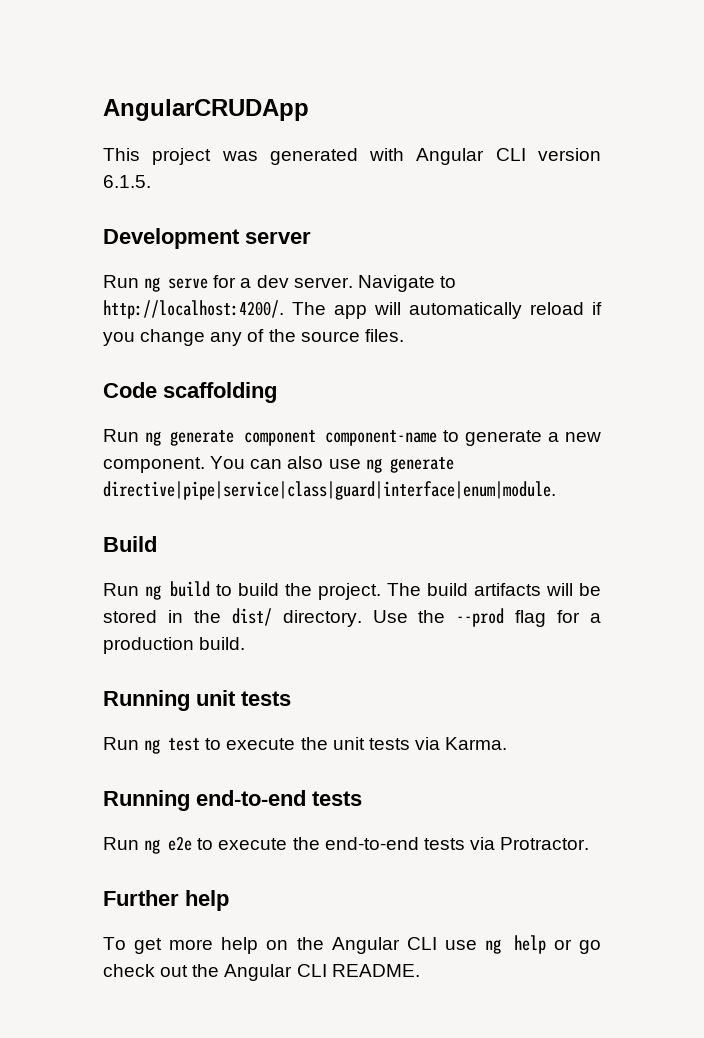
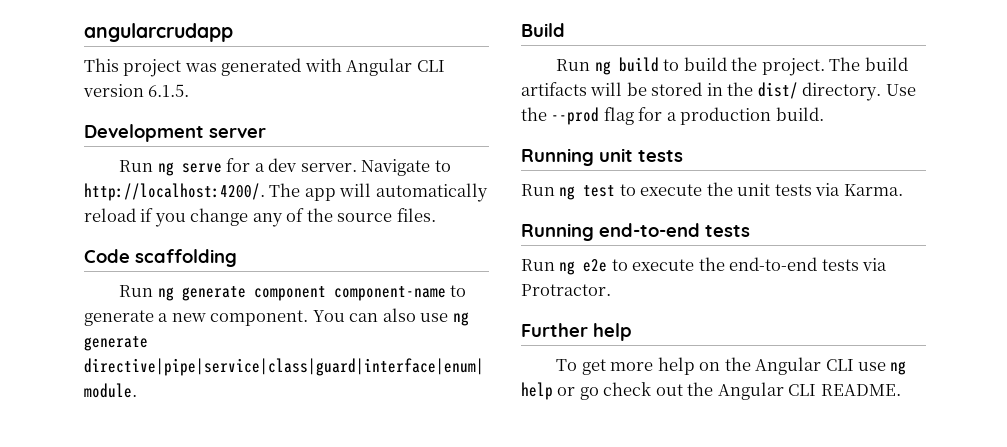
- AngularCRUDApp
+ angularcrudapp

